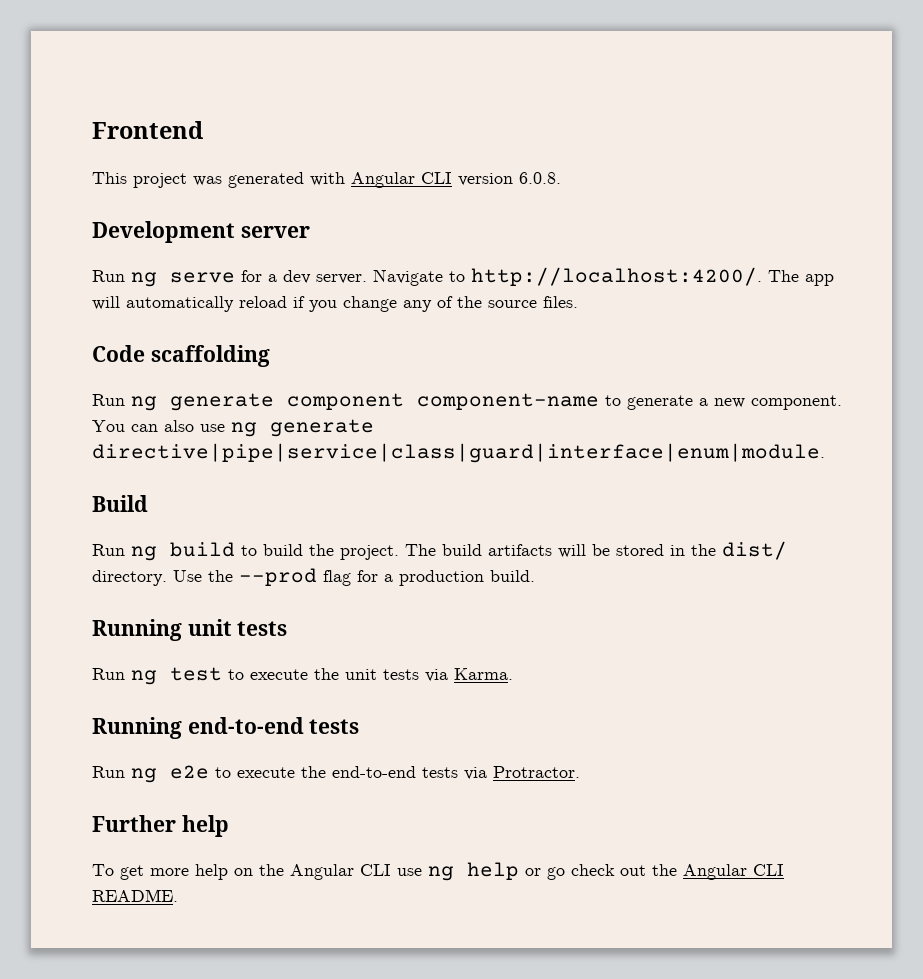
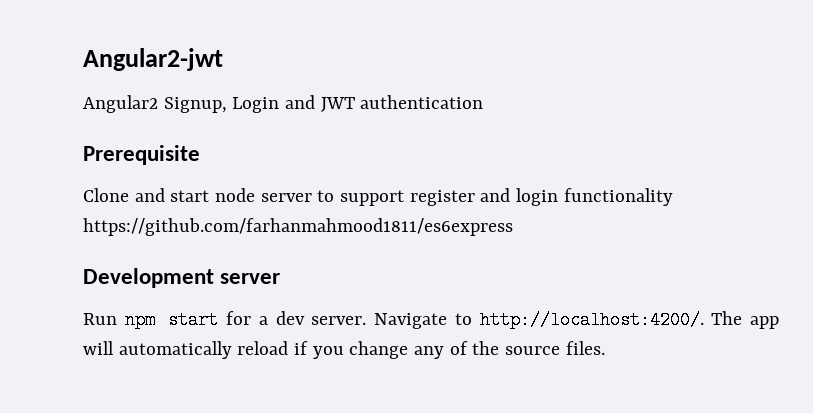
- Frontend
- This project was generated with Angular CLI version 6.0.8.
+ Angular2-jwt
+ Angular2 Signup, Login and JWT authentication
+ Prerequisite
+ Clone and start node server to support register and login functionality https://github.com/farhanmahmood1811/es6express
- Run ng serve for a dev server.
+ Run npm start for a dev server.
- Code scaffolding
- Run ng generate component component-name to generate a new component. You can also use ng generate directive|pipe|service|class|guard|interface|enum|module.
- Build
- Run ng build to build the project. The build artifacts will be stored in the dist/ directory. Use the --prod flag for a production build.
- Running unit tests
- Run ng test to execute the unit tests via Karma.
- Running end-to-end tests
- Run ng e2e to execute the end-to-end tests via Protractor.
- Further help
- To get more help on the Angular CLI use ng help or go check out the Angular CLI README.

